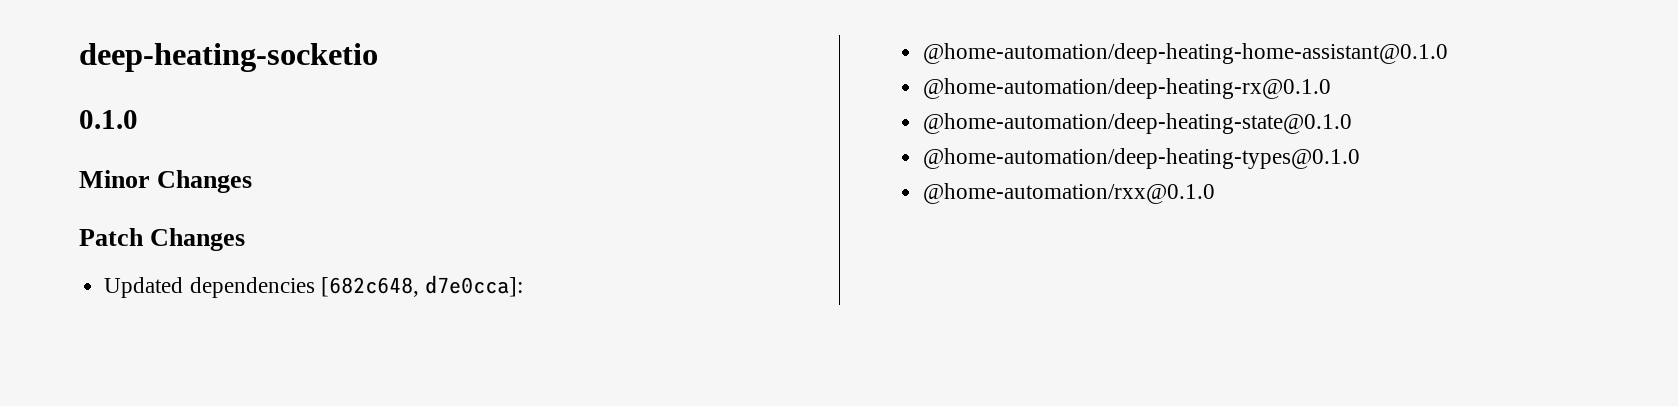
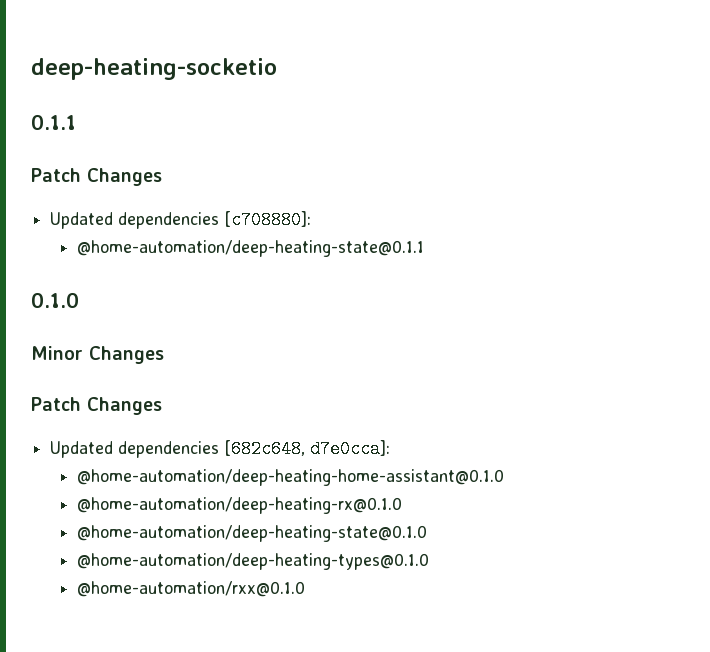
+ 0.1.1
+ Patch Changes
+ Updated dependencies [c708880]:
+ @home-automation/deep-heating-state@0.1.1

